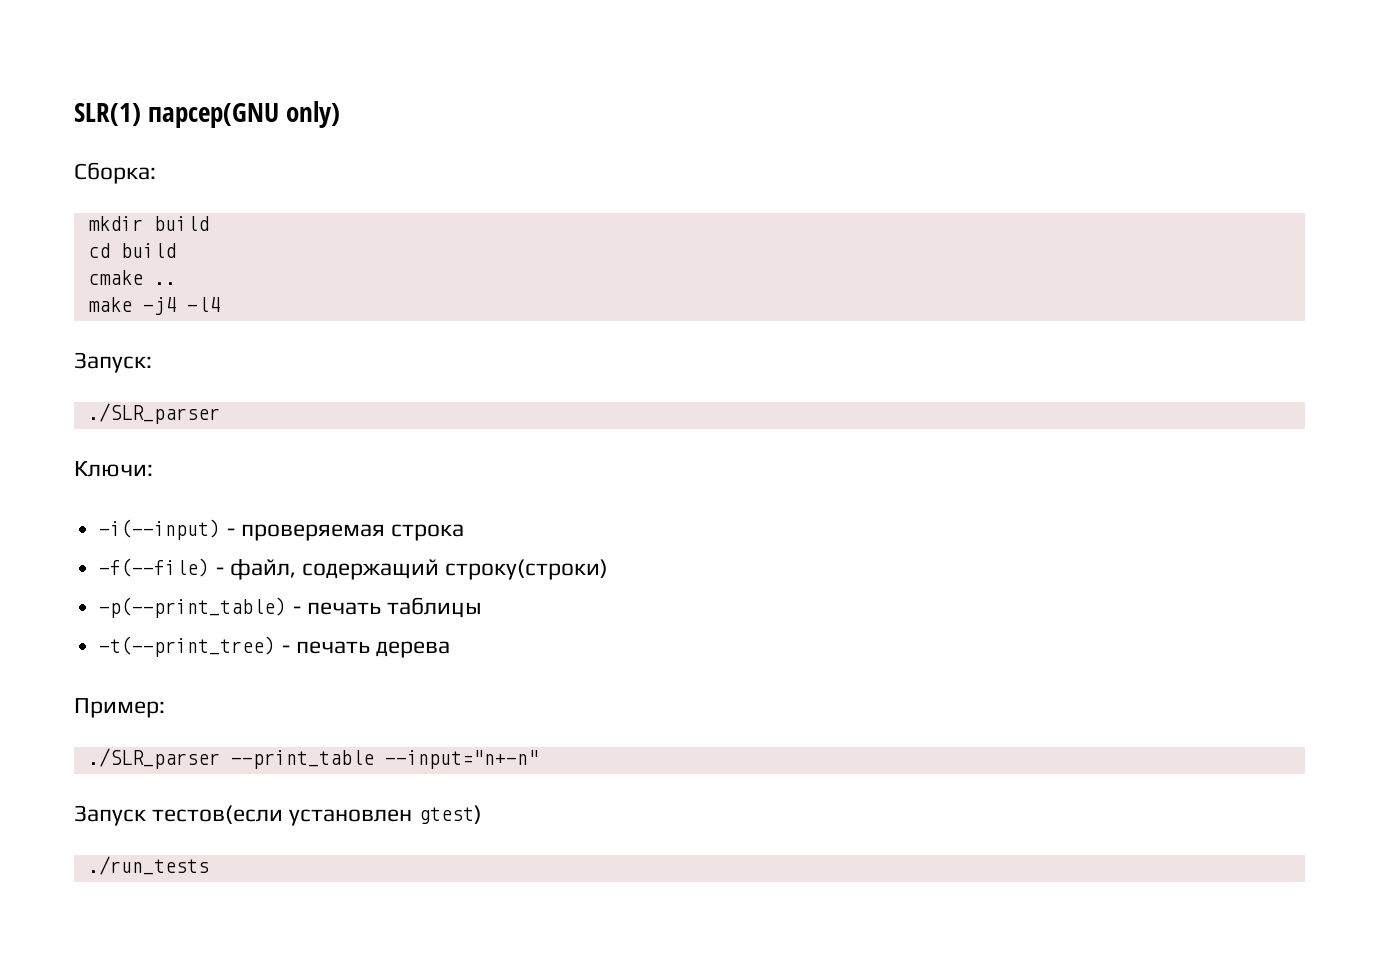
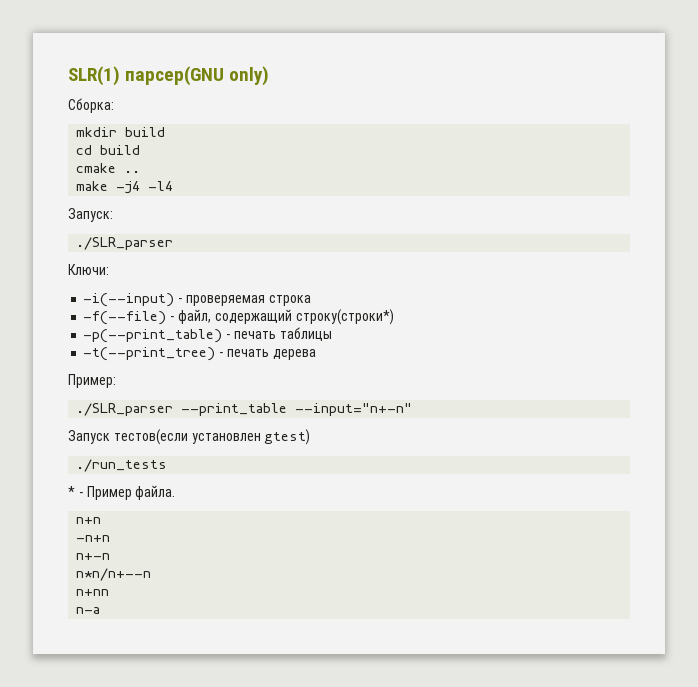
- -f(--file) - файл, содержащий строку(строки)
+ -f(--file) - файл, содержащий строку(строки*)
+ * - Пример файла.
+ n+n
+ -n+n
+ n+-n
+ n*n/n+--n
+ n+nn
+ n-a

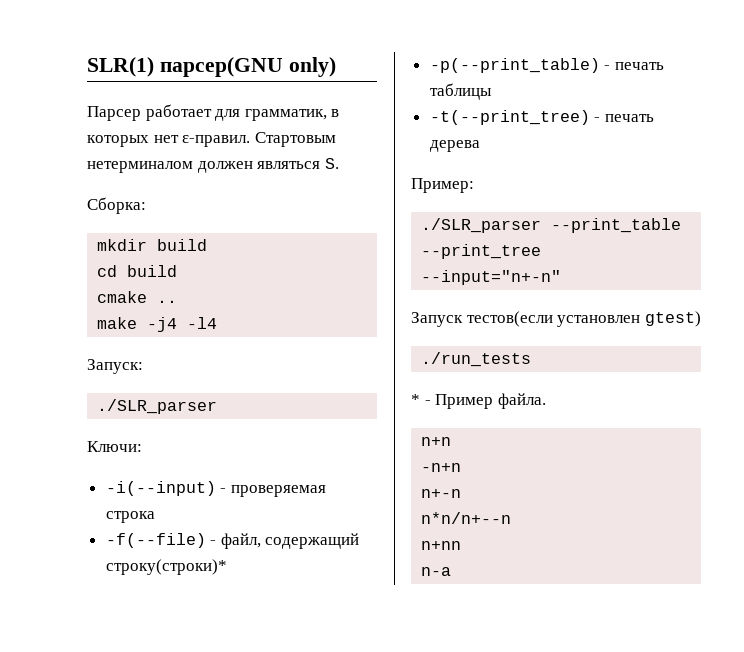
+ Парсер работает для грамматик, в которых нет ε-правил. Стартовым нетерминалом должен являться S.
- -f(--file) - файл, содержащий строку(строки*)
+ -f(--file) - файл, содержащий строку(строки)*
- ./SLR_parser --print_table --input="n+-n"
+ ./SLR_parser --print_table --print_tree --input="n+-n"

